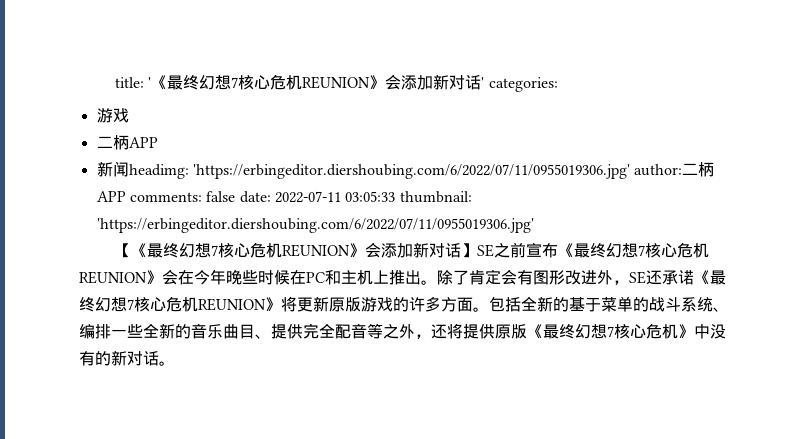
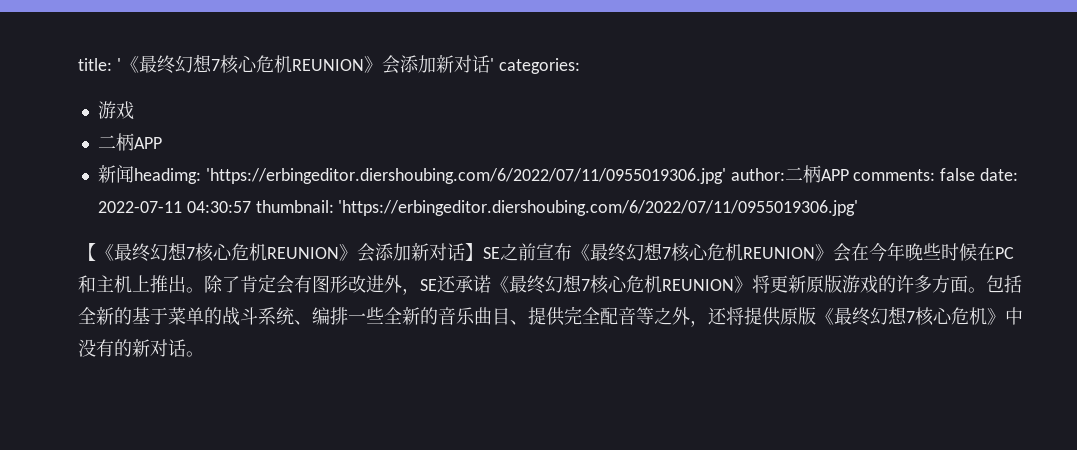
- 新闻headimg: 'https://erbingeditor.diershoubing.com/6/2022/07/11/0955019306.jpg' author:二柄APP comments: false date: 2022-07-11 03:05:33 thumbnail: 'https://erbingeditor.diershoubing.com/6/2022/07/11/0955019306.jpg'
+ 新闻headimg: 'https://erbingeditor.diershoubing.com/6/2022/07/11/0955019306.jpg' author:二柄APP comments: false date: 2022-07-11 04:30:57 thumbnail: 'https://erbingeditor.diershoubing.com/6/2022/07/11/0955019306.jpg'

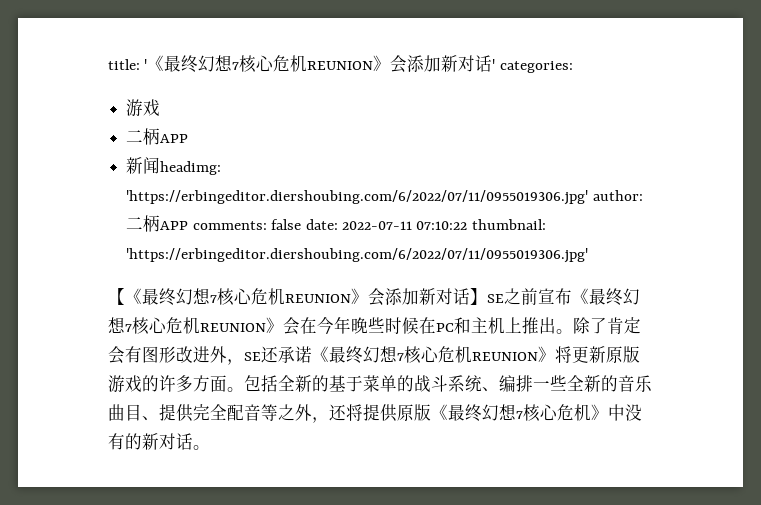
- 新闻headimg: 'https://erbingeditor.diershoubing.com/6/2022/07/11/0955019306.jpg' author:二柄APP comments: false date: 2022-07-11 04:30:57 thumbnail: 'https://erbingeditor.diershoubing.com/6/2022/07/11/0955019306.jpg'
+ 新闻headimg: 'https://erbingeditor.diershoubing.com/6/2022/07/11/0955019306.jpg' author:二柄APP comments: false date: 2022-07-11 07:10:22 thumbnail: 'https://erbingeditor.diershoubing.com/6/2022/07/11/0955019306.jpg'

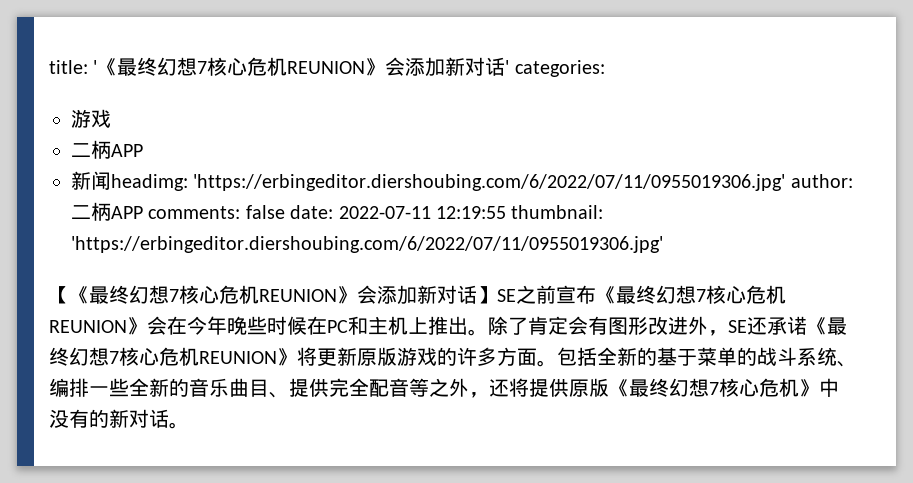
- 新闻headimg: 'https://erbingeditor.diershoubing.com/6/2022/07/11/0955019306.jpg' author:二柄APP comments: false date: 2022-07-11 07:10:22 thumbnail: 'https://erbingeditor.diershoubing.com/6/2022/07/11/0955019306.jpg'
+ 新闻headimg: 'https://erbingeditor.diershoubing.com/6/2022/07/11/0955019306.jpg' author:二柄APP comments: false date: 2022-07-11 12:19:55 thumbnail: 'https://erbingeditor.diershoubing.com/6/2022/07/11/0955019306.jpg'

